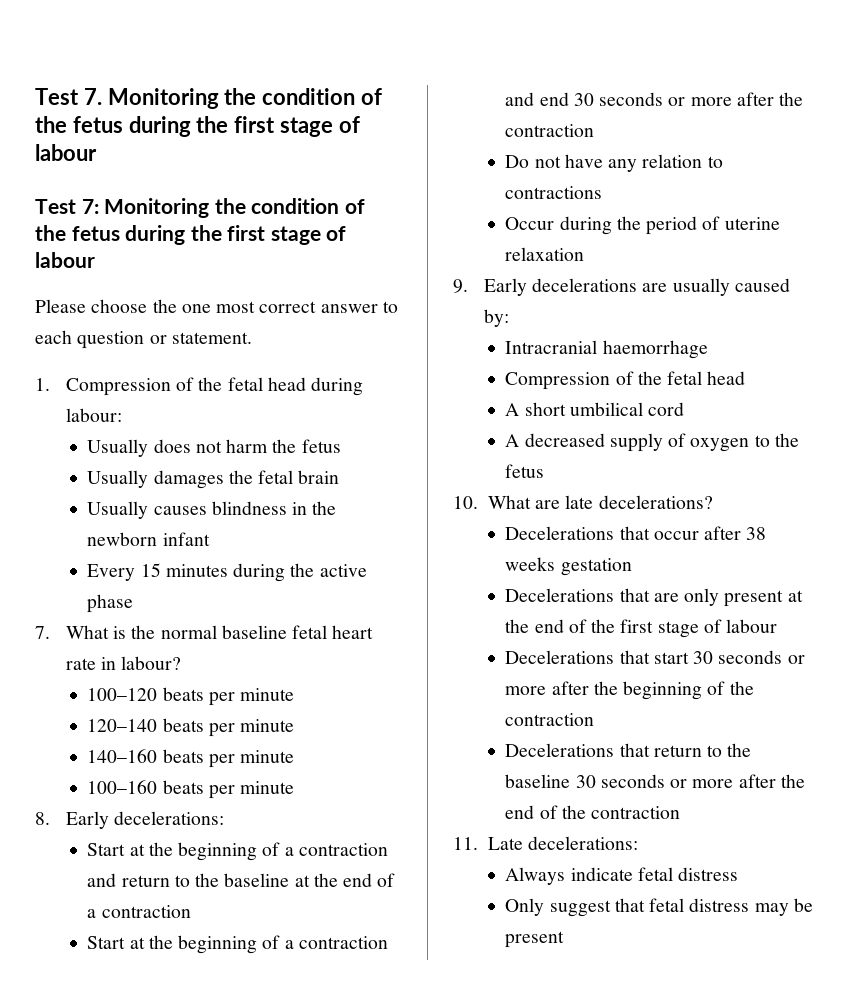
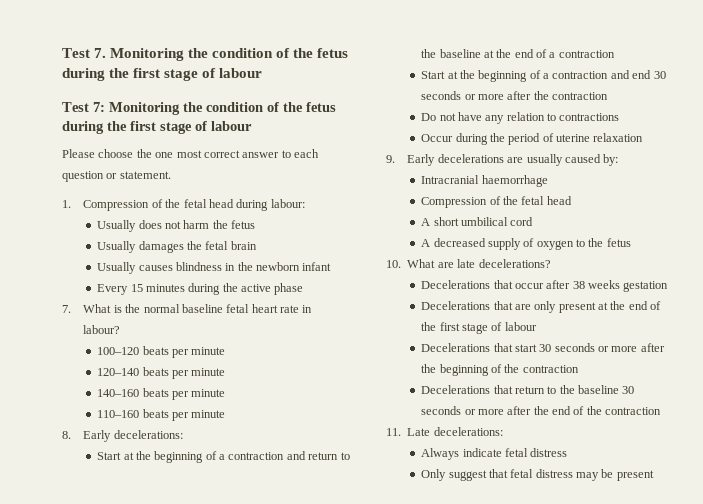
- 100–160 beats per minute
+ 110–160 beats per minute

